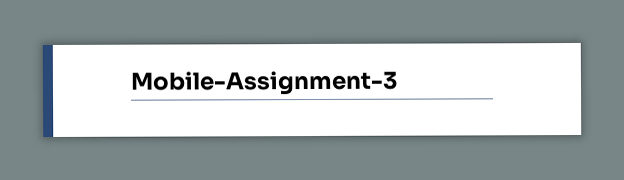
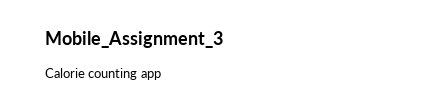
- Mobile-Assignment-3
+ Mobile_Assignment_3
+ Calorie counting app

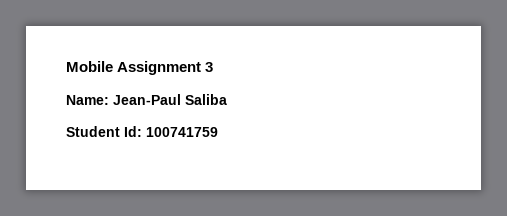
- Mobile_Assignment_3
- Calorie counting app
+ Mobile Assignment 3
+ Name: Jean-Paul Saliba
+ Student Id: 100741759

